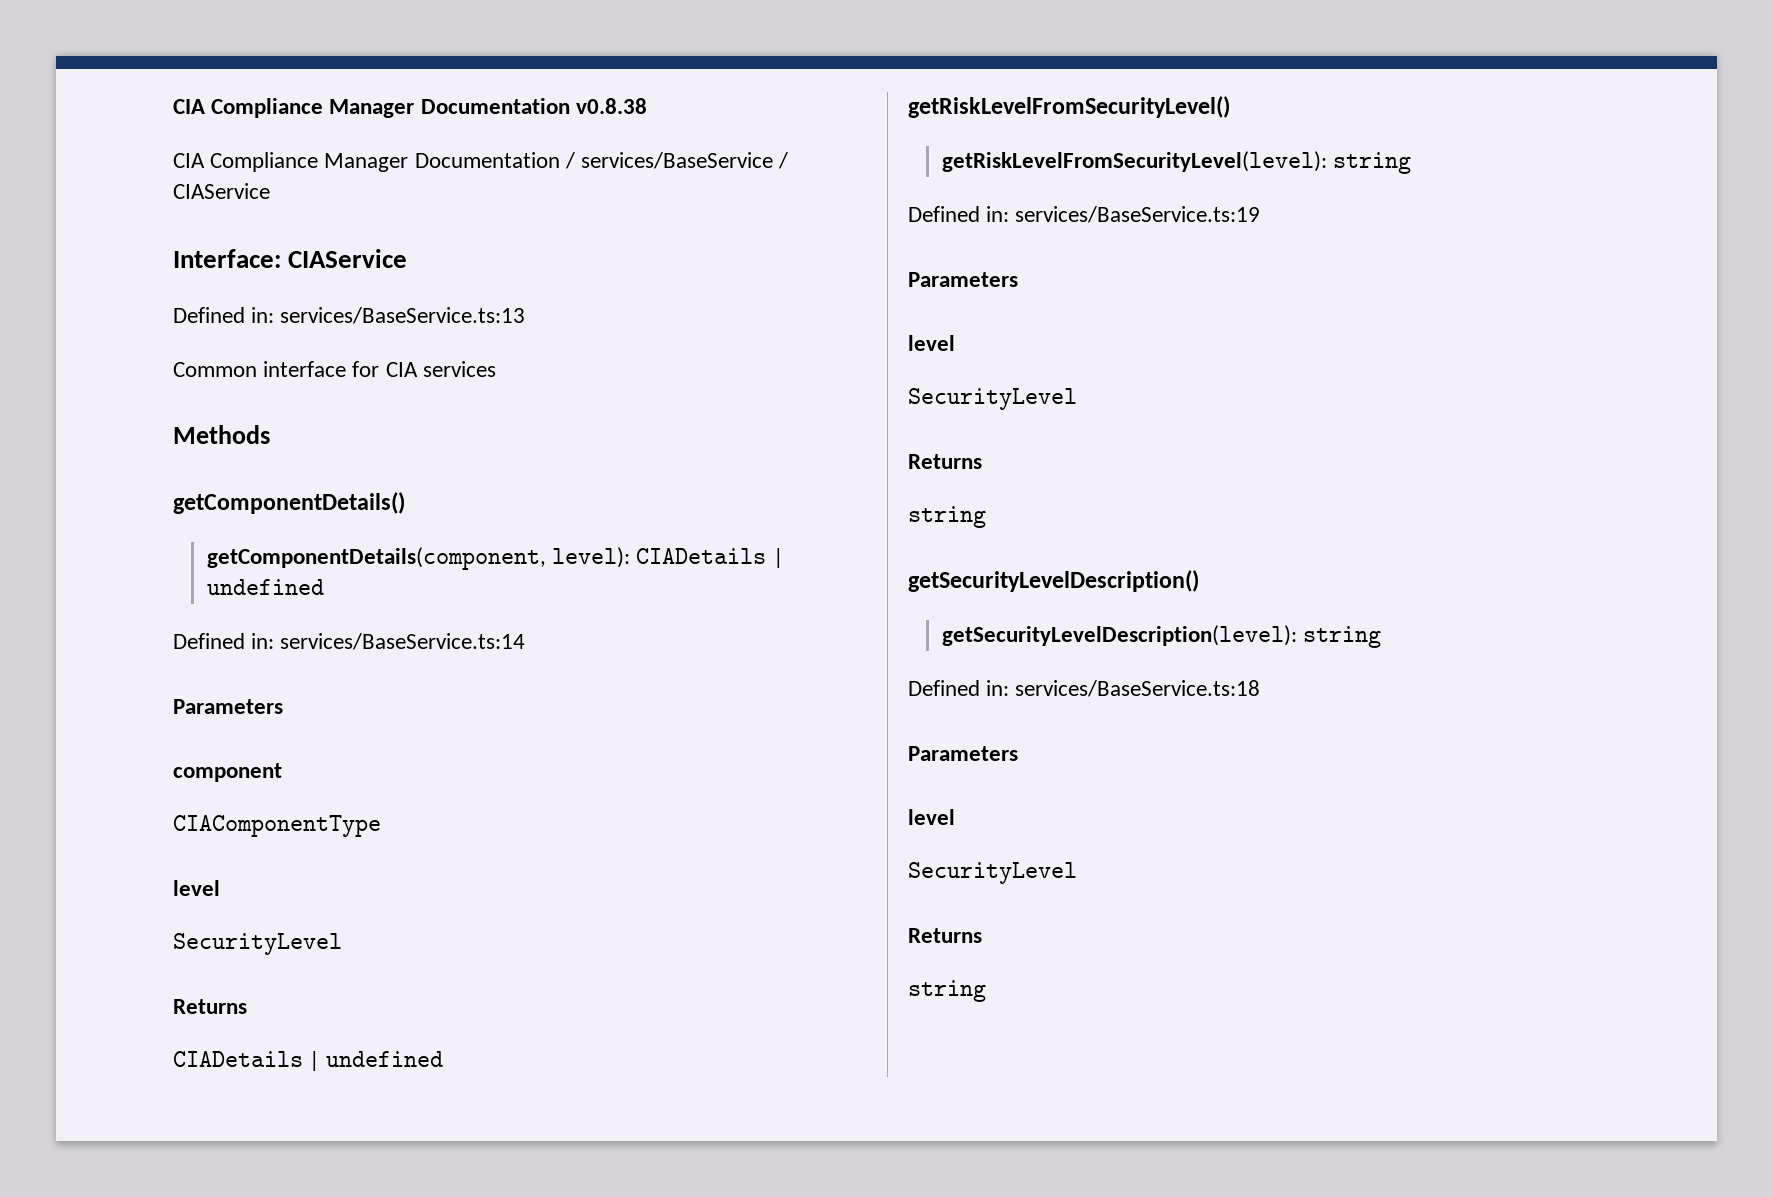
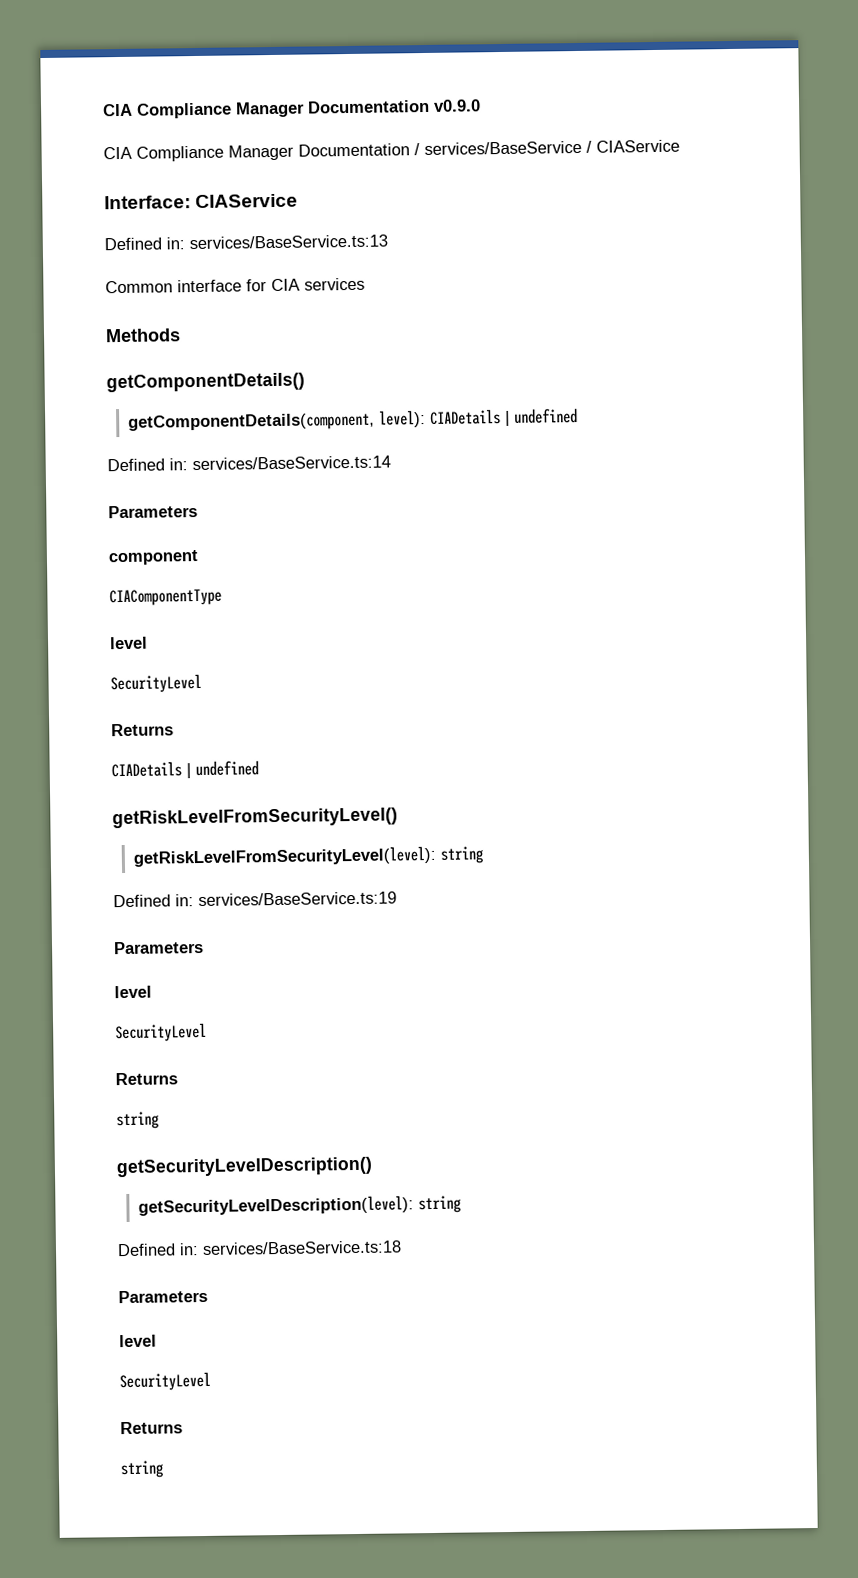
- CIA Compliance Manager Documentation v0.8.38
+ CIA Compliance Manager Documentation v0.9.0

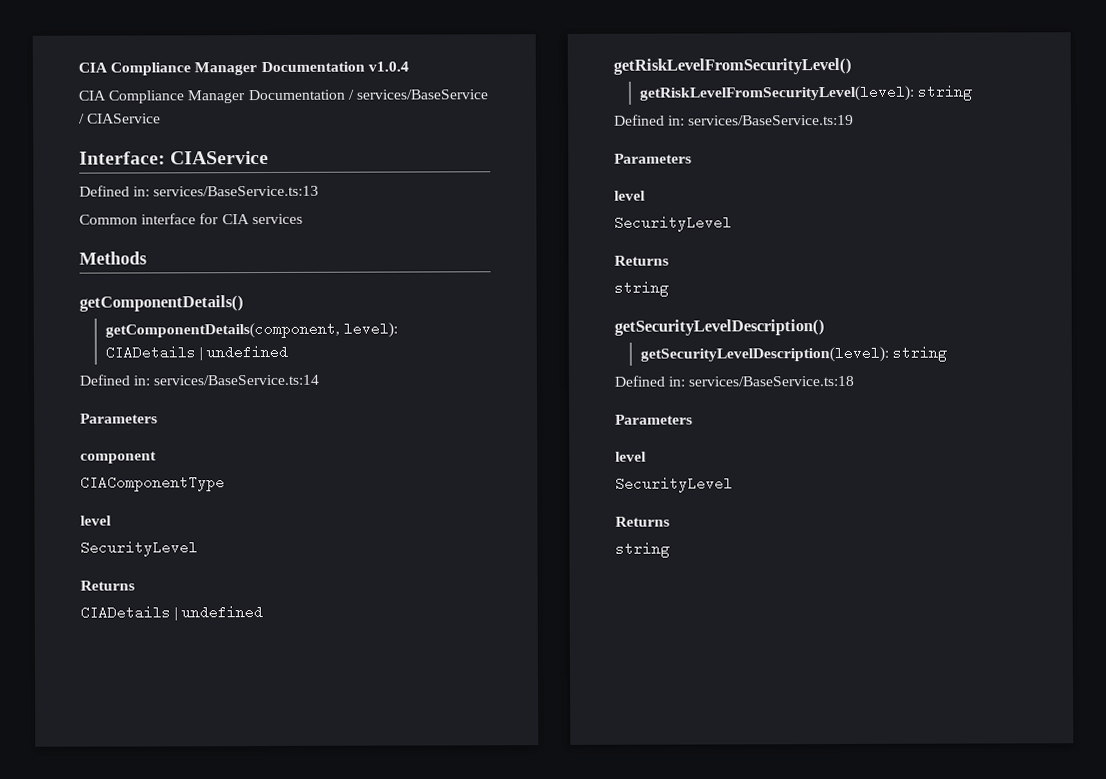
- CIA Compliance Manager Documentation v0.9.0
+ CIA Compliance Manager Documentation v1.0.4

